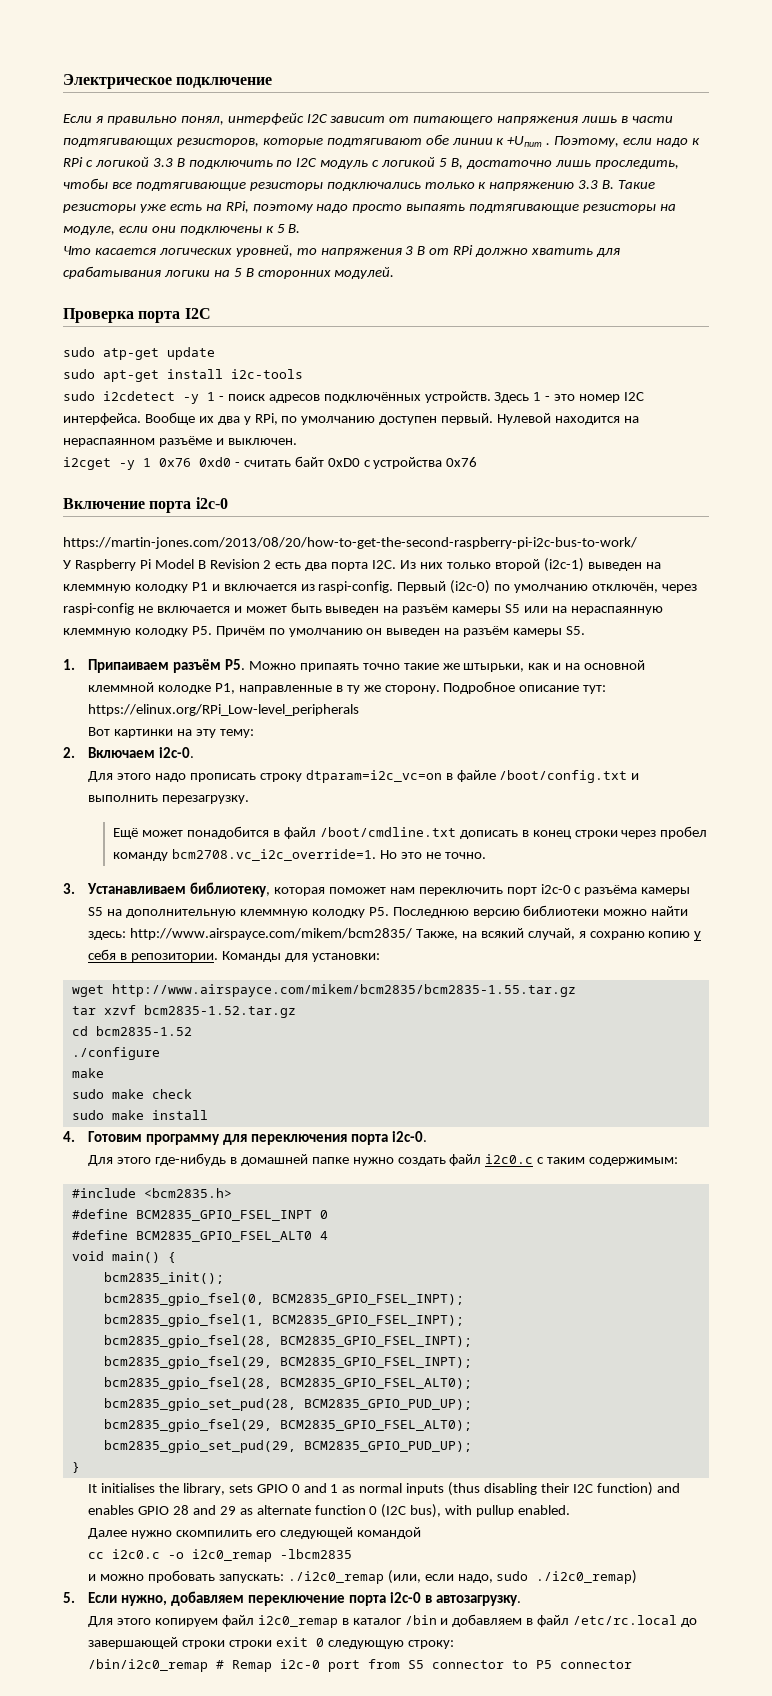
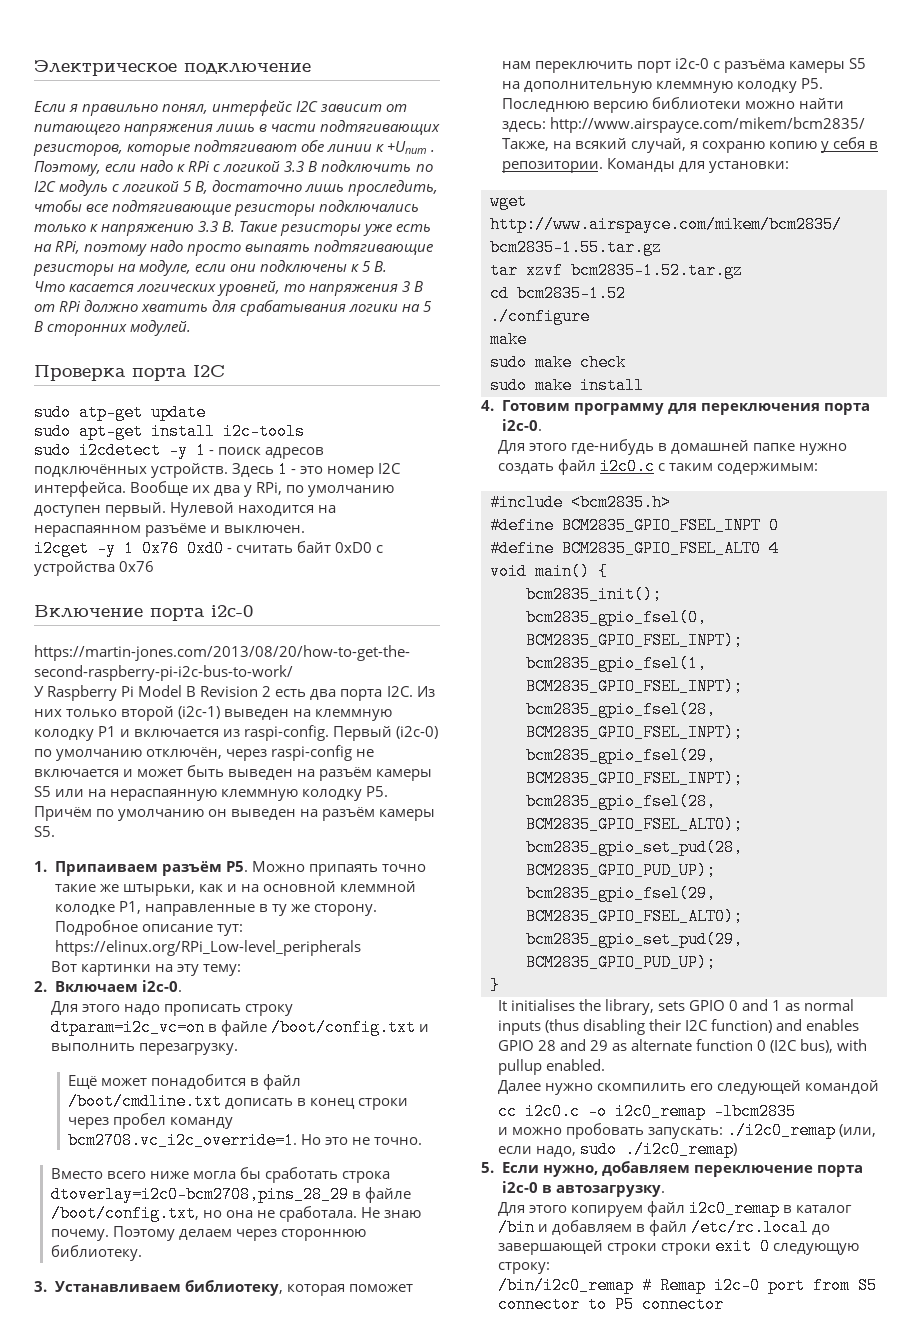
+ Вместо всего ниже могла бы сработать строка dtoverlay=i2c0-bcm2708,pins_28_29 в файле /boot/config.txt, но она не сработала. Не знаю почему. Поэтому делаем через стороннюю библиотеку.

